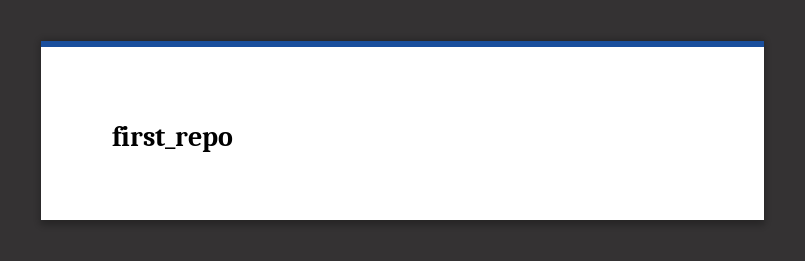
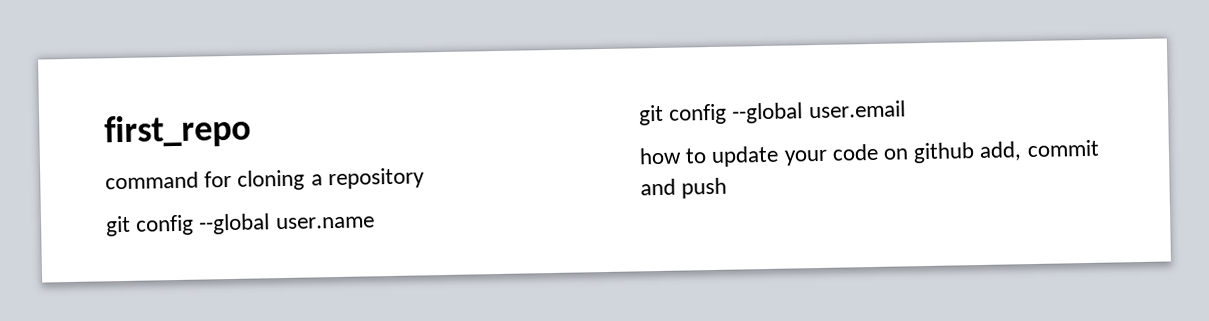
+ command for cloning a repository
+ git config --global user.name
+ git config --global user.email
+ how to update your code on github add, commit and push

